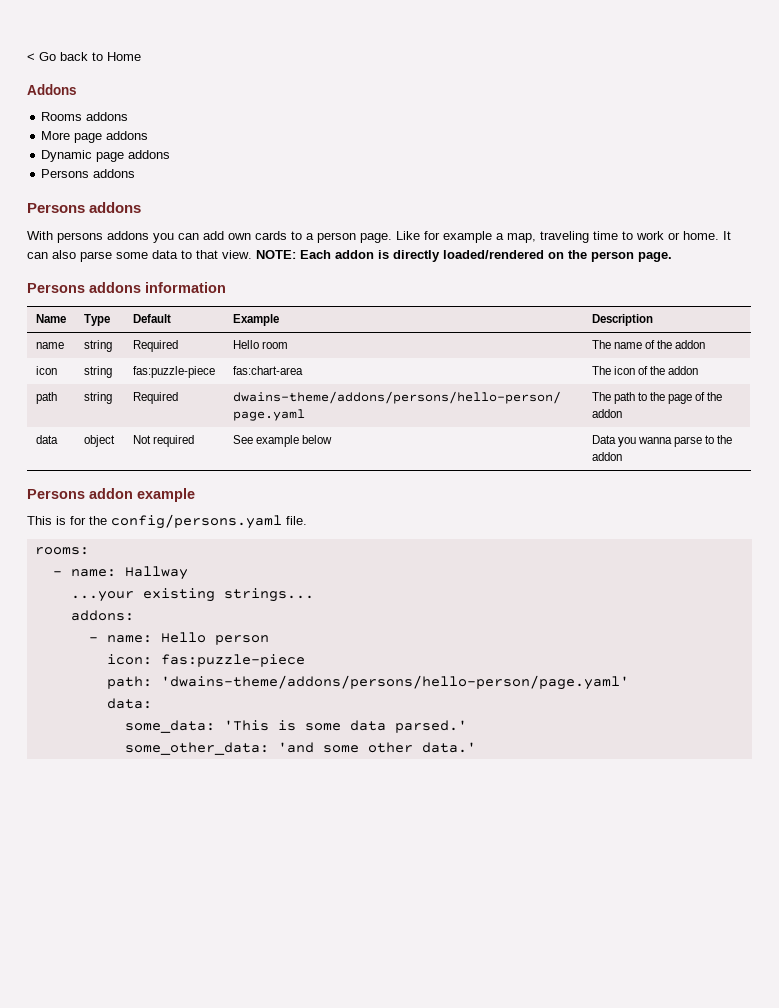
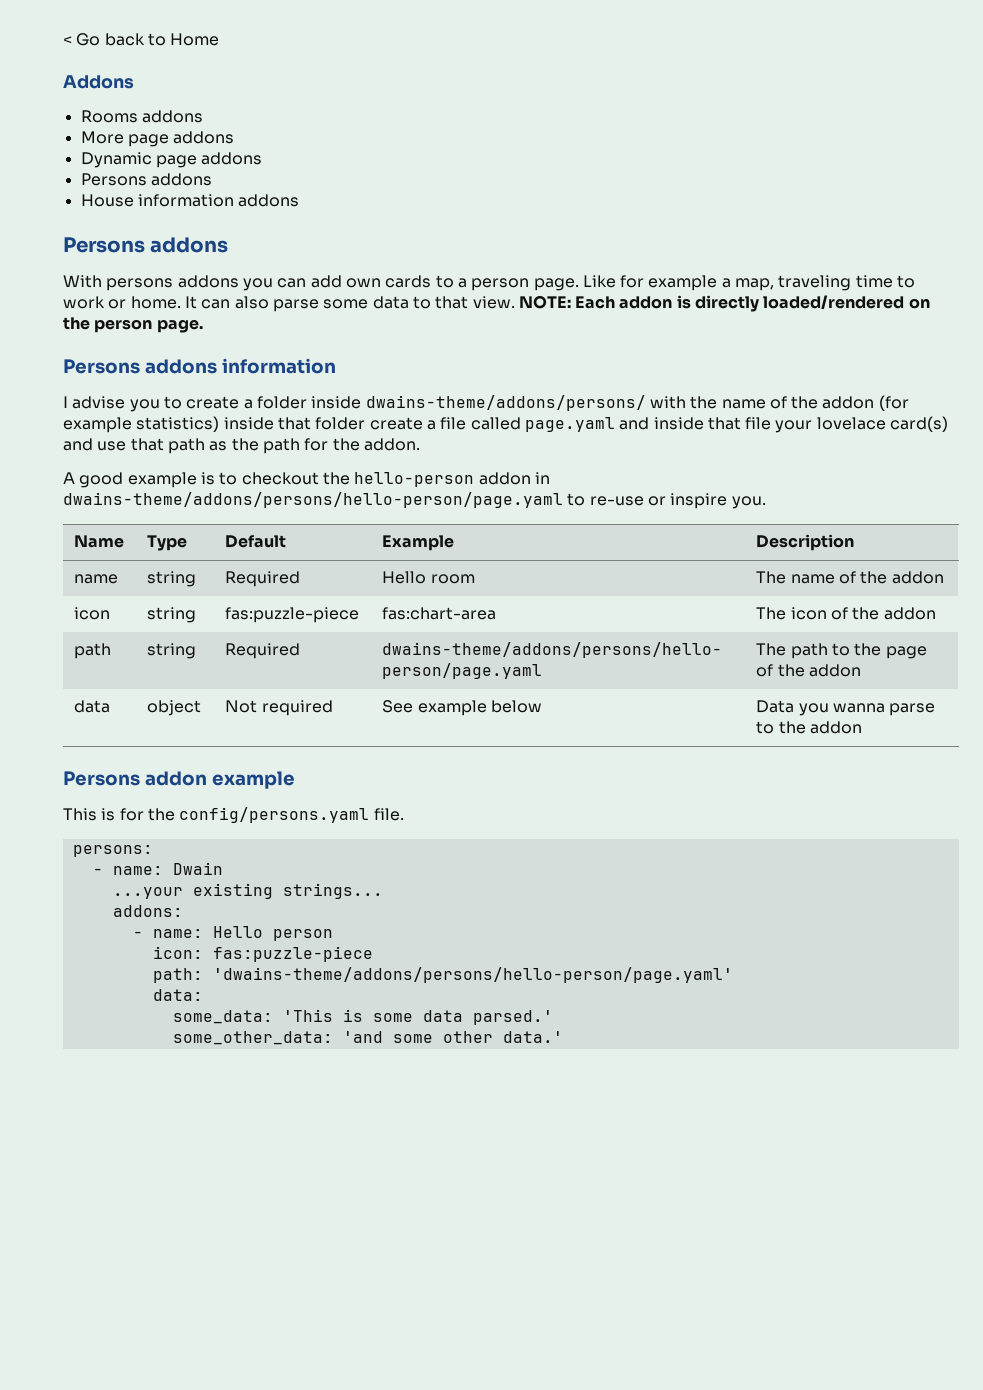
+ House information addons
+ I advise you to create a folder inside dwains-theme/addons/persons/ with the name of the addon (for example statistics) inside that folder create a file called page.yaml and inside that file your lovelace card(s) and use that path as the path for the addon.
+ A good example is to checkout the hello-person addon in dwains-theme/addons/persons/hello-person/page.yaml to re-use or inspire you.
- rooms:
- - name: Hallway
+ persons:
+ - name: Dwain

